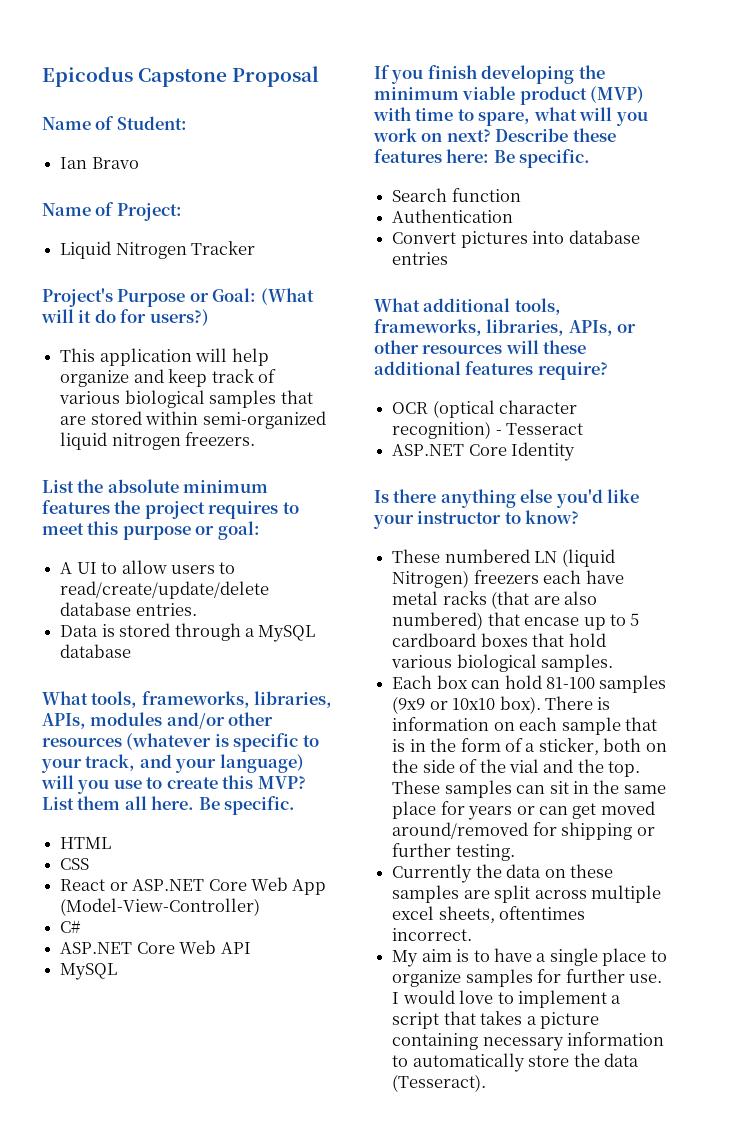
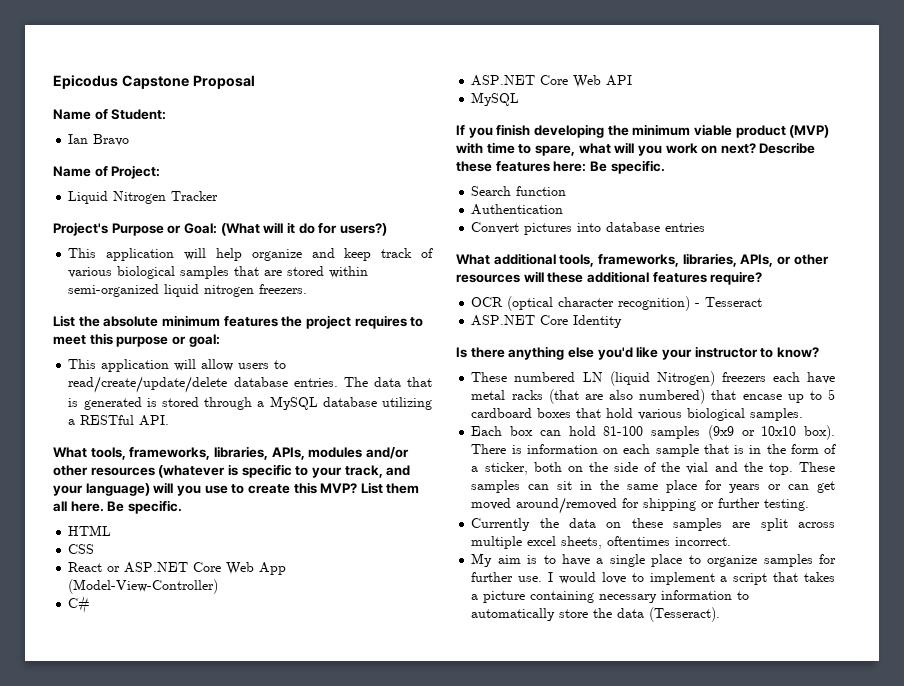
- A UI to allow users to read/create/update/delete database entries.
- Data is stored through a MySQL database
+ This application will allow users to read/create/update/delete database entries. The data that is generated is stored through a MySQL database utilizing a RESTful API.

